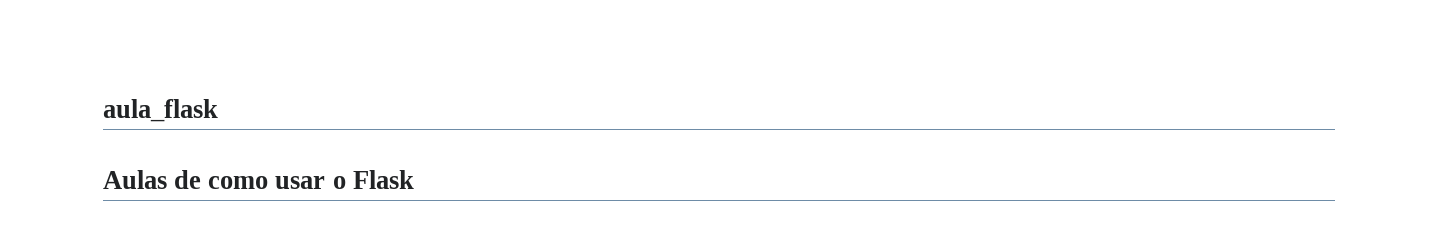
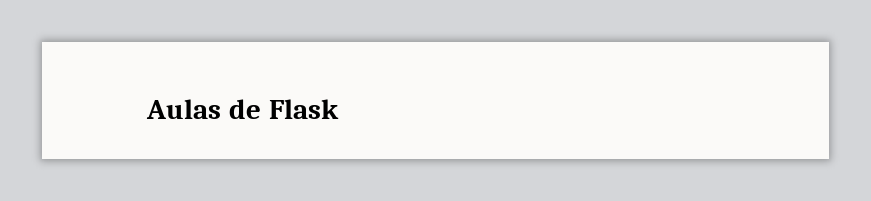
- aula_flask
- Aulas de como usar o Flask
+ Aulas de Flask

